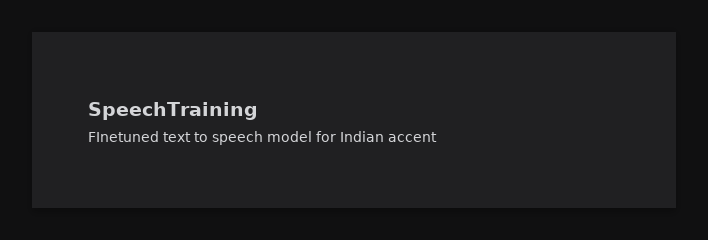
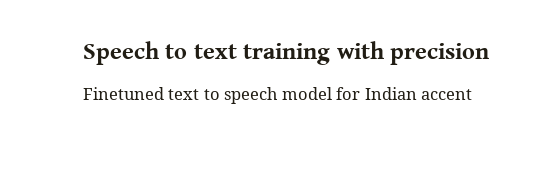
- SpeechTraining
- FInetuned text to speech model for Indian accent
+ Speech to text training with precision
+ Finetuned text to speech model for Indian accent

